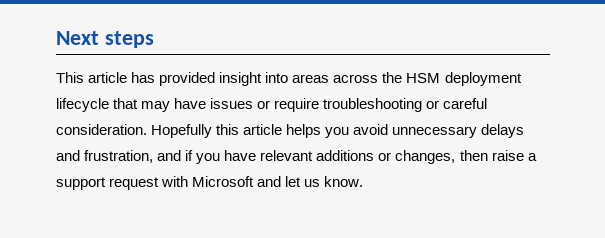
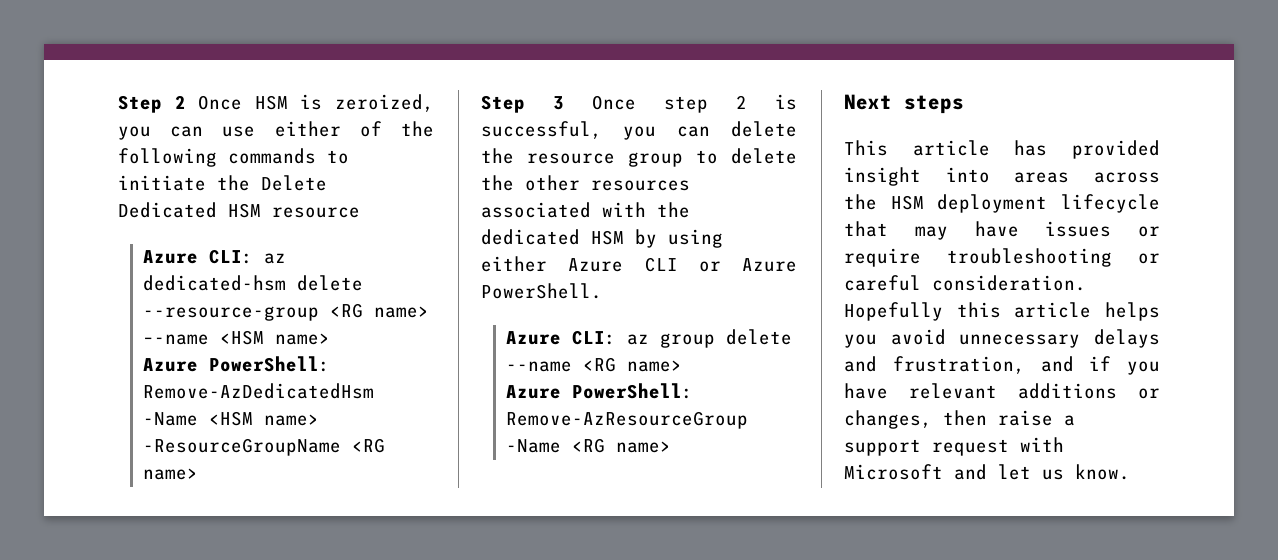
+ Step 2 Once HSM is zeroized, you can use either of the following commands to initiate the Delete Dedicated HSM resource
+ Azure CLI: az dedicated-hsm delete --resource-group <RG name> –-name <HSM name>
+ Azure PowerShell: Remove-AzDedicatedHsm -Name <HSM name> -ResourceGroupName <RG name>
+ Step 3 Once step 2 is successful, you can delete the resource group to delete the other resources associated with the dedicated HSM by using either Azure CLI or Azure PowerShell.
+ Azure CLI: az group delete --name <RG name>
+ Azure PowerShell: Remove-AzResourceGroup -Name <RG name>

